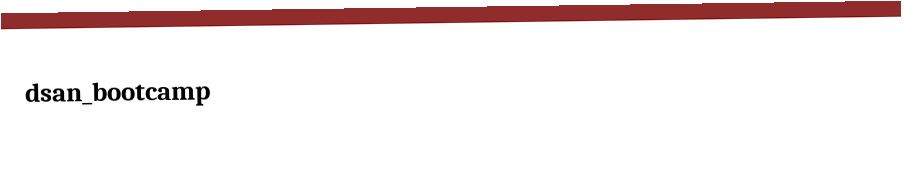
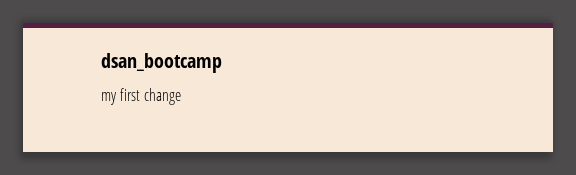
+ my first change

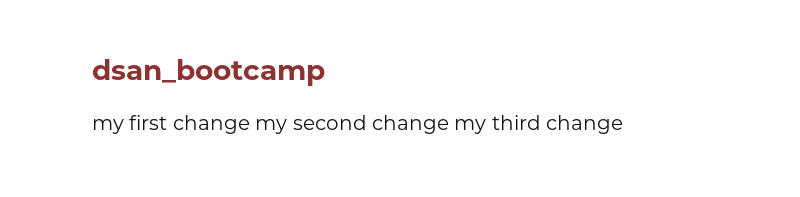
- my first change
+ my first change my second change my third change

